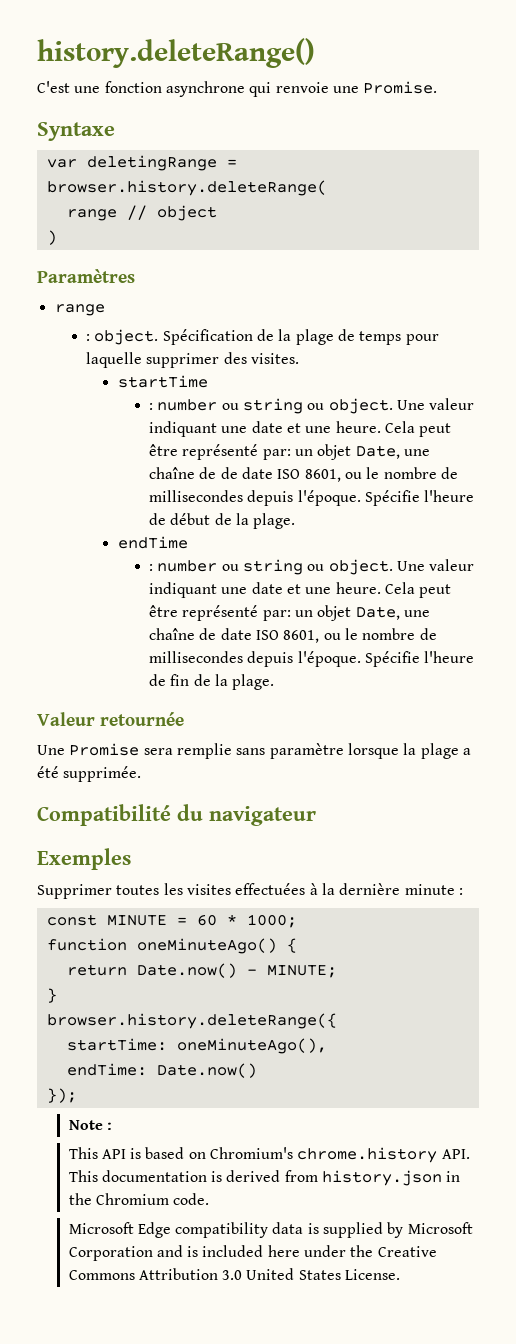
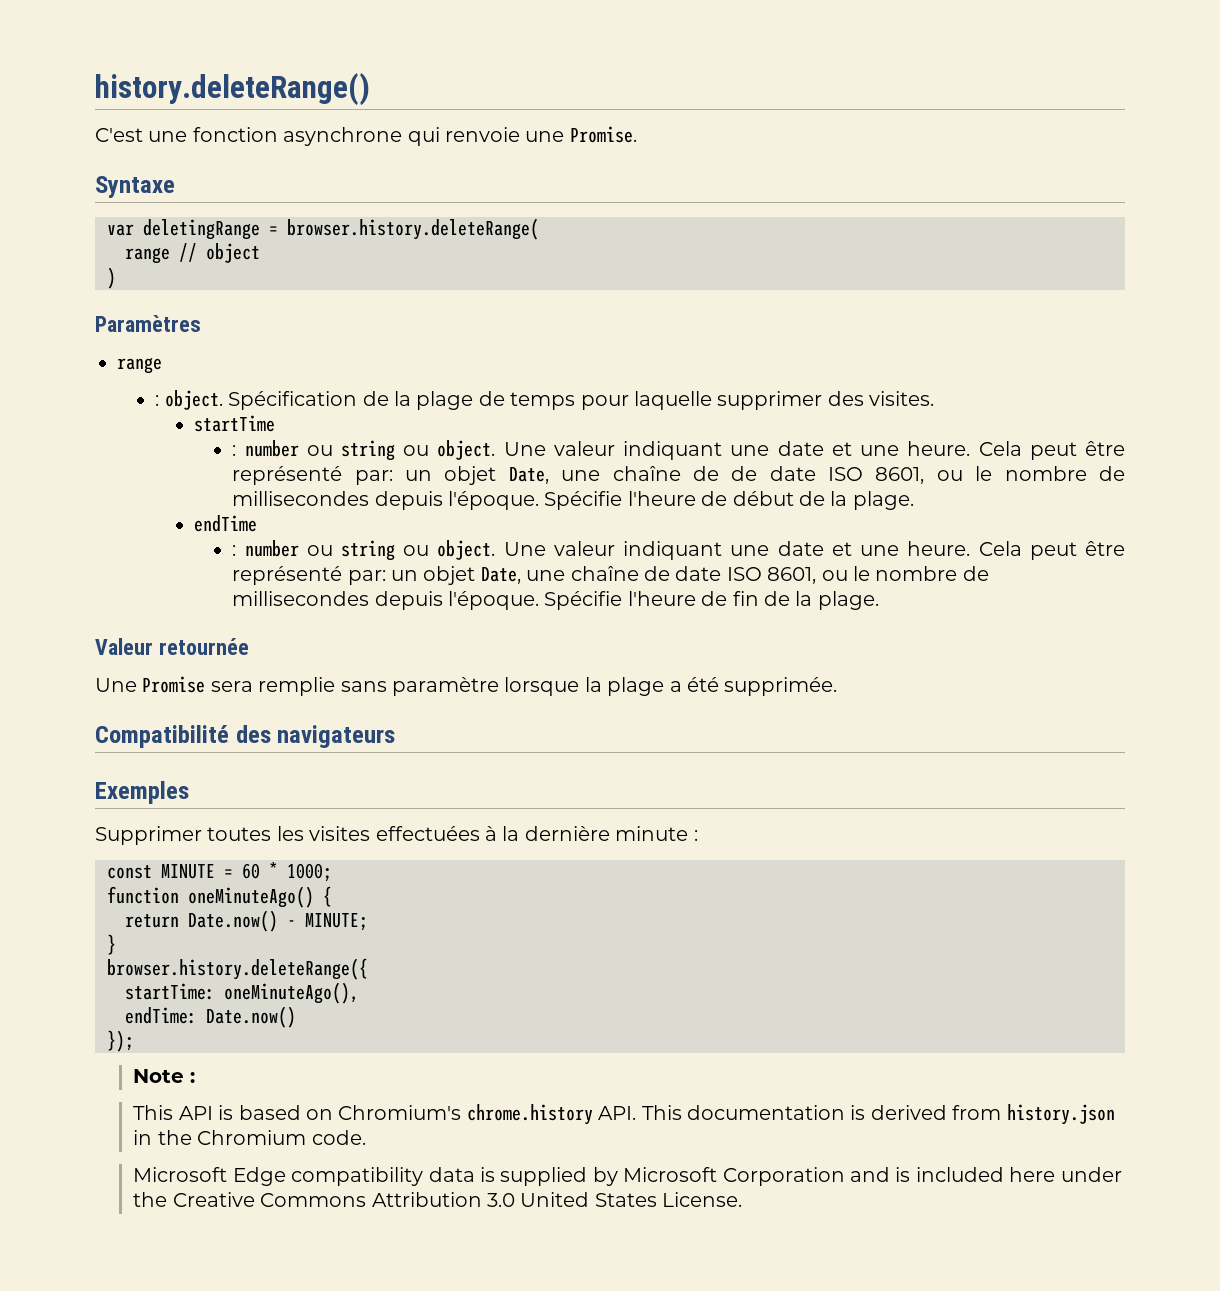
- Compatibilité du navigateur
+ Compatibilité des navigateurs

